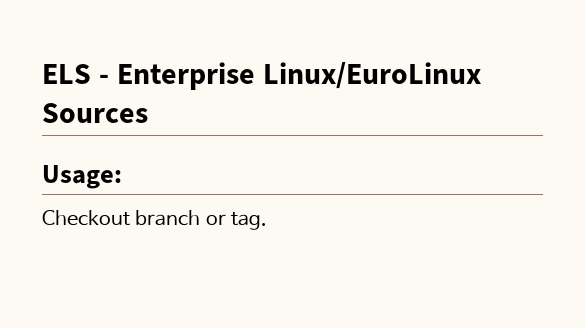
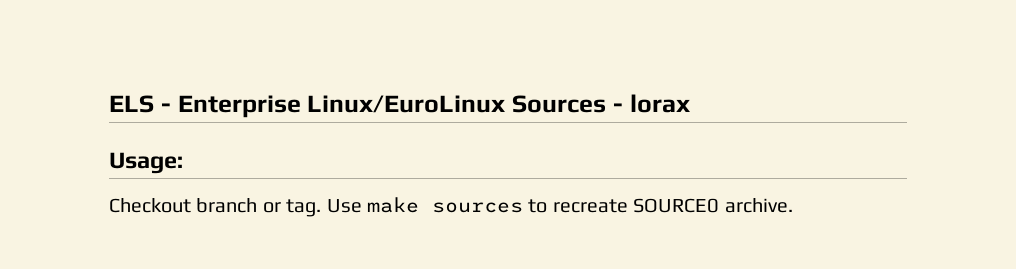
- ELS - Enterprise Linux/EuroLinux Sources
+ ELS - Enterprise Linux/EuroLinux Sources - lorax
+ Use make sources to recreate SOURCE0 archive.

